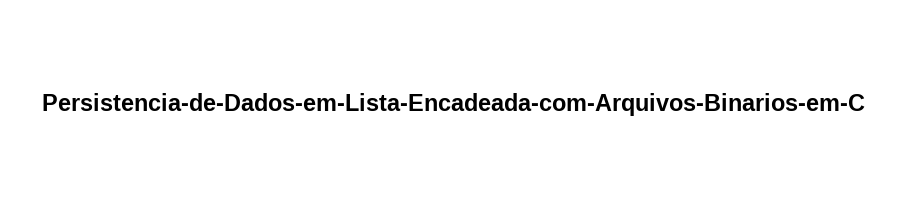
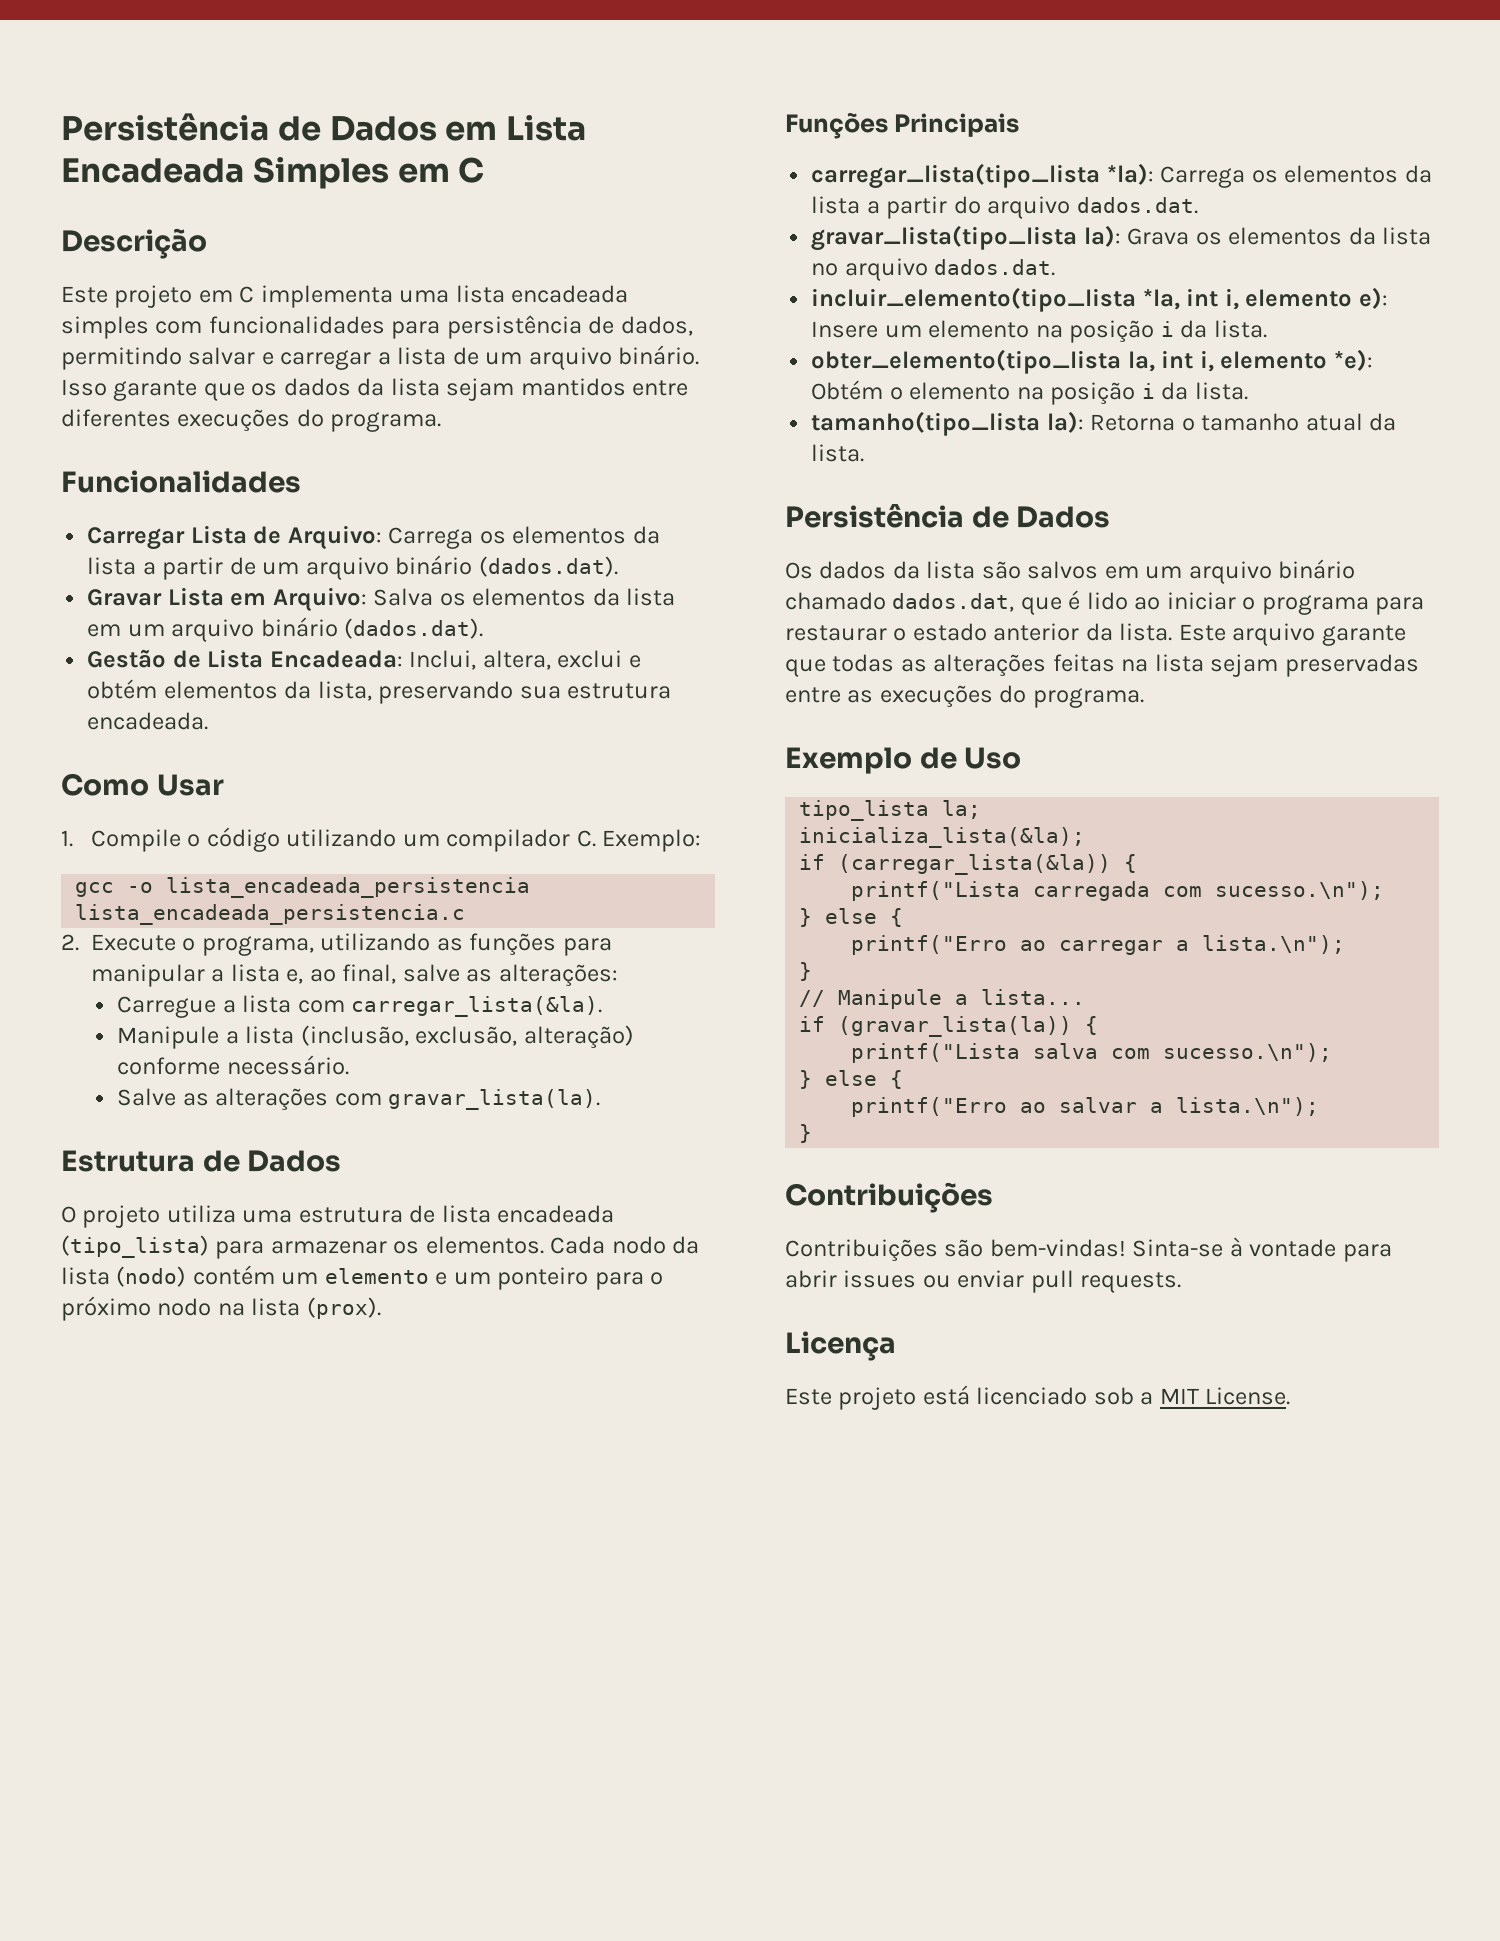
- Persistencia-de-Dados-em-Lista-Encadeada-com-Arquivos-Binarios-em-C
+ Persistência de Dados em Lista Encadeada Simples em C
+ Descrição
+ Este projeto em C implementa uma lista encadeada simples com funcionalidades para persistência de dados, permitindo salvar e carregar a lista de um arquivo binário. Isso garante que os dados da lista sejam mantidos entre diferentes execuções do programa.
+ Funcionalidades
+ Carregar Lista de Arquivo: Carrega os elementos da lista a partir de um arquivo binário (dados.dat).
+ Gravar Lista em Arquivo: Salva os elementos da lista em um arquivo binário (dados.dat).
+ Gestão de Lista Encadeada: Inclui, altera, exclui e obtém elementos da lista, preservando sua estrutura encadeada.
+ Como Usar
+ 1. Compile o código utilizando um compilador C. Exemplo:
+ gcc -o lista_encadeada_persistencia lista_encadeada_persistencia.c
+ 2. Execute o programa, utilizando as funções para manipular a lista e, ao final, salve as alterações:
+ Carregue a lista com carregar_lista(&la).
+ Manipule a lista (inclusão, exclusão, alteração) conforme necessário.
+ Salve as alterações com gravar_lista(la).
+ Estrutura de Dados
+ O projeto utiliza uma estrutura de lista encadeada (tipo_lista) para armazenar os elementos. Cada nodo da lista (nodo) contém um elemento e um ponteiro para o próximo nodo na lista (prox).
+ Funções Principais
+ carregar_lista(tipo_lista *la): Carrega os elementos da lista a partir do arquivo dados.dat.
+ gravar_lista(tipo_lista la): Grava os elementos da lista no arquivo dados.dat.
+ incluir_elemento(tipo_lista *la, int i, elemento e): Insere um elemento na posição i da lista.
+ obter_elemento(tipo_lista la, int i, elemento *e): Obtém o elemento na posição i da lista.
+ tamanho(tipo_lista la): Retorna o tamanho atual da lista.
+ Persistência de Dados
+ Os dados da lista são salvos em um arquivo binário chamado dados.dat, que é lido ao iniciar o programa para restaurar o estado anterior da lista. Este arquivo garante que todas as alterações feitas na lista sejam preservadas entre as execuções do programa.
+ Exemplo de Uso
+ tipo_lista la;
+ inicializa_lista(&la);
+ if (carregar_lista(&la)) {
+ printf("Lista carregada com sucesso.\n");
+ } else {
+ printf("Erro ao carregar a lista.\n");
+ }
+ // Manipule a lista...
+ if (gravar_lista(la)) {
+ printf("Lista salva com sucesso.\n");
+ } else {
+ printf("Erro ao salvar a lista.\n");
+ }
+ Contribuições
+ Contribuições são bem-vindas! Sinta-se à vontade para abrir issues ou enviar pull requests.
+ Licença
+ Este projeto está licenciado sob a MIT License.

